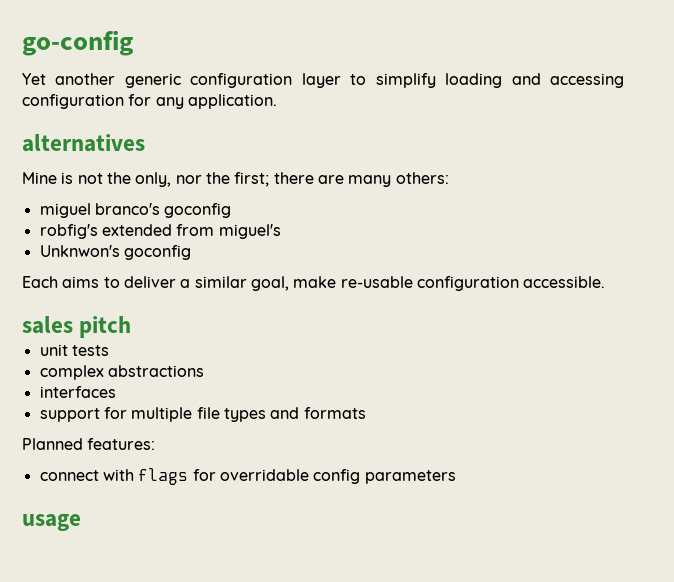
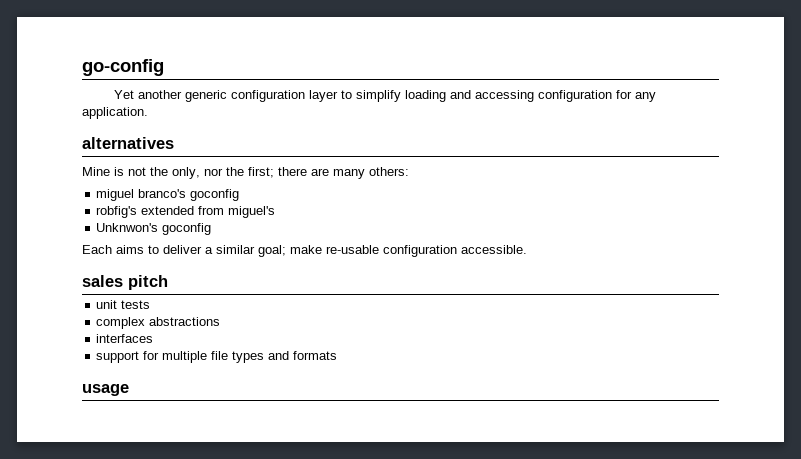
- Each aims to deliver a similar goal, make re-usable configuration accessible.
+ Each aims to deliver a similar goal; make re-usable configuration accessible.
- Planned features:
- connect with flags for overridable config parameters

